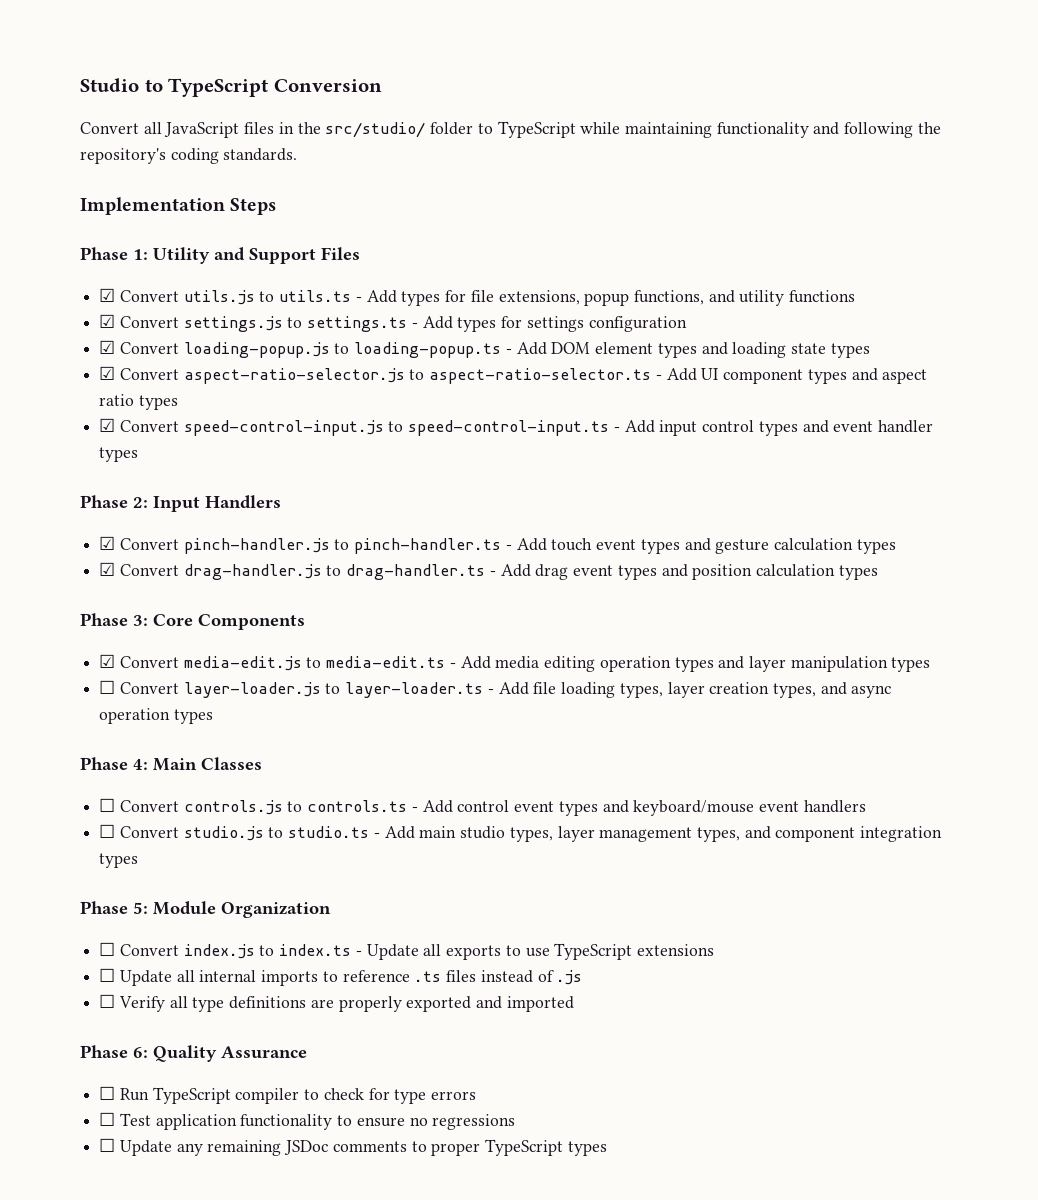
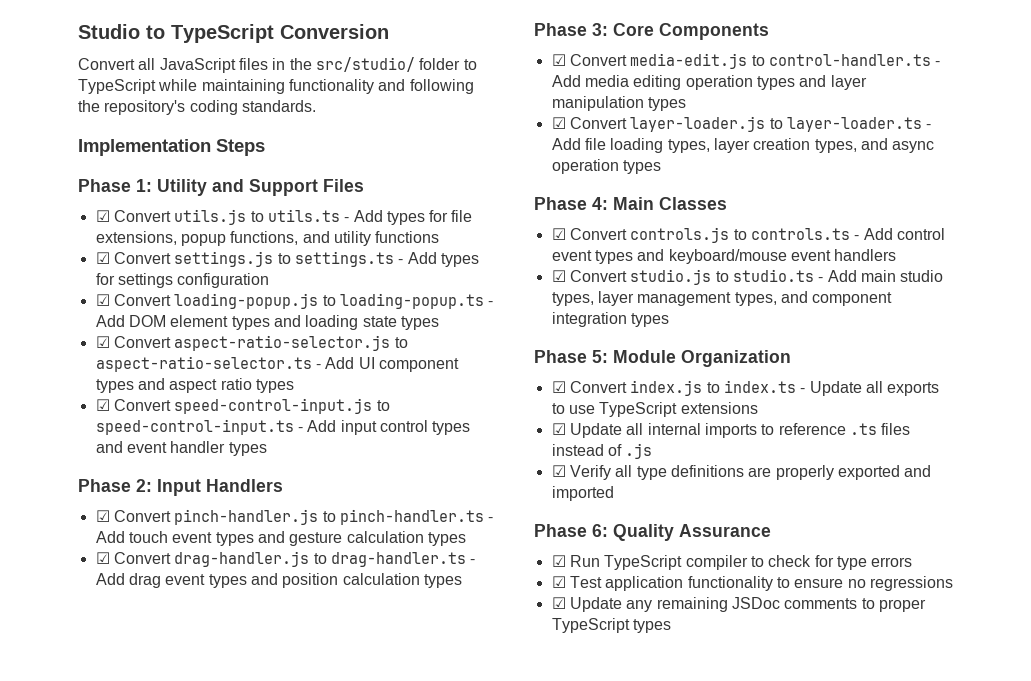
- ☑ Convert media-edit.js to media-edit.ts - Add media editing operation types and layer manipulation types
+ ☑ Convert media-edit.js to control-handler.ts - Add media editing operation types and layer manipulation types
- ☐ Convert layer-loader.js to layer-loader.ts - Add file loading types, layer creation types, and async operation types
+ ☑ Convert layer-loader.js to layer-loader.ts - Add file loading types, layer creation types, and async operation types
- ☐ Convert controls.js to controls.ts - Add control event types and keyboard/mouse event handlers
+ ☑ Convert controls.js to controls.ts - Add control event types and keyboard/mouse event handlers
- ☐ Convert studio.js to studio.ts - Add main studio types, layer management types, and component integration types
+ ☑ Convert studio.js to studio.ts - Add main studio types, layer management types, and component integration types
- ☐ Convert index.js to index.ts - Update all exports to use TypeScript extensions
+ ☑ Convert index.js to index.ts - Update all exports to use TypeScript extensions
- ☐ Update all internal imports to reference .ts files instead of .js
+ ☑ Update all internal imports to reference .ts files instead of .js
- ☐ Verify all type definitions are properly exported and imported
+ ☑ Verify all type definitions are properly exported and imported
- ☐ Run TypeScript compiler to check for type errors
+ ☑ Run TypeScript compiler to check for type errors
- ☐ Test application functionality to ensure no regressions
+ ☑ Test application functionality to ensure no regressions
- ☐ Update any remaining JSDoc comments to proper TypeScript types
+ ☑ Update any remaining JSDoc comments to proper TypeScript types

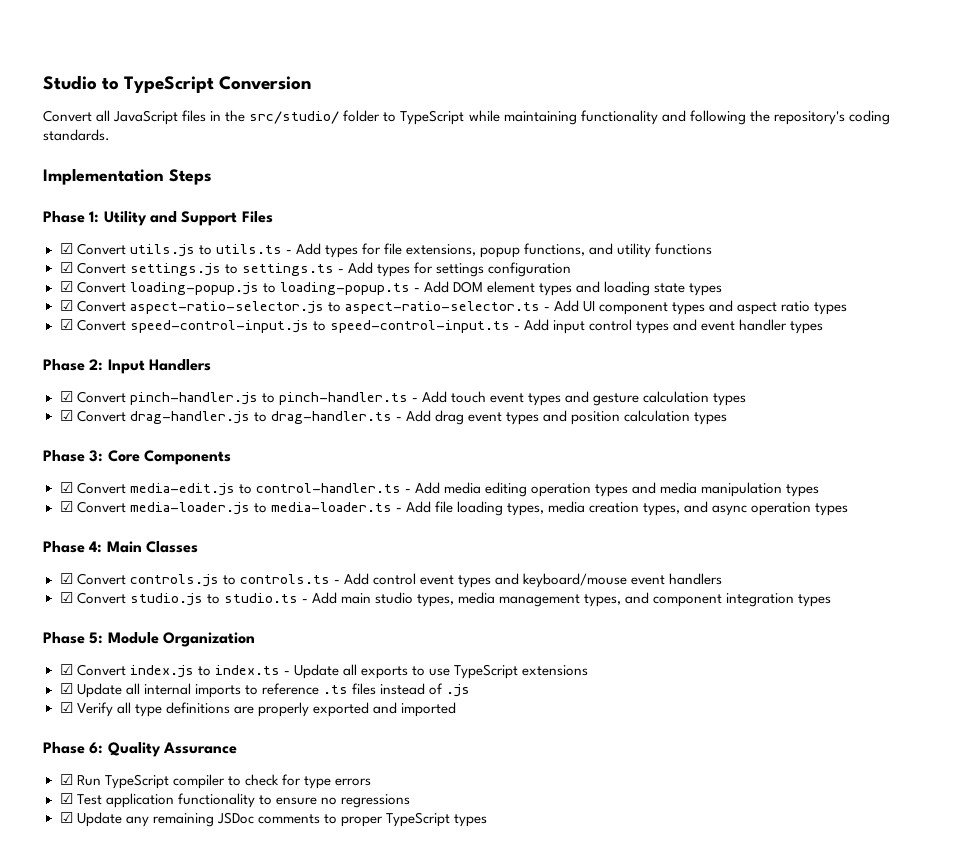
- ☑ Convert media-edit.js to control-handler.ts - Add media editing operation types and layer manipulation types
+ ☑ Convert media-edit.js to control-handler.ts - Add media editing operation types and media manipulation types
- ☑ Convert layer-loader.js to layer-loader.ts - Add file loading types, layer creation types, and async operation types
+ ☑ Convert media-loader.js to media-loader.ts - Add file loading types, media creation types, and async operation types
- ☑ Convert studio.js to studio.ts - Add main studio types, layer management types, and component integration types
+ ☑ Convert studio.js to studio.ts - Add main studio types, media management types, and component integration types

